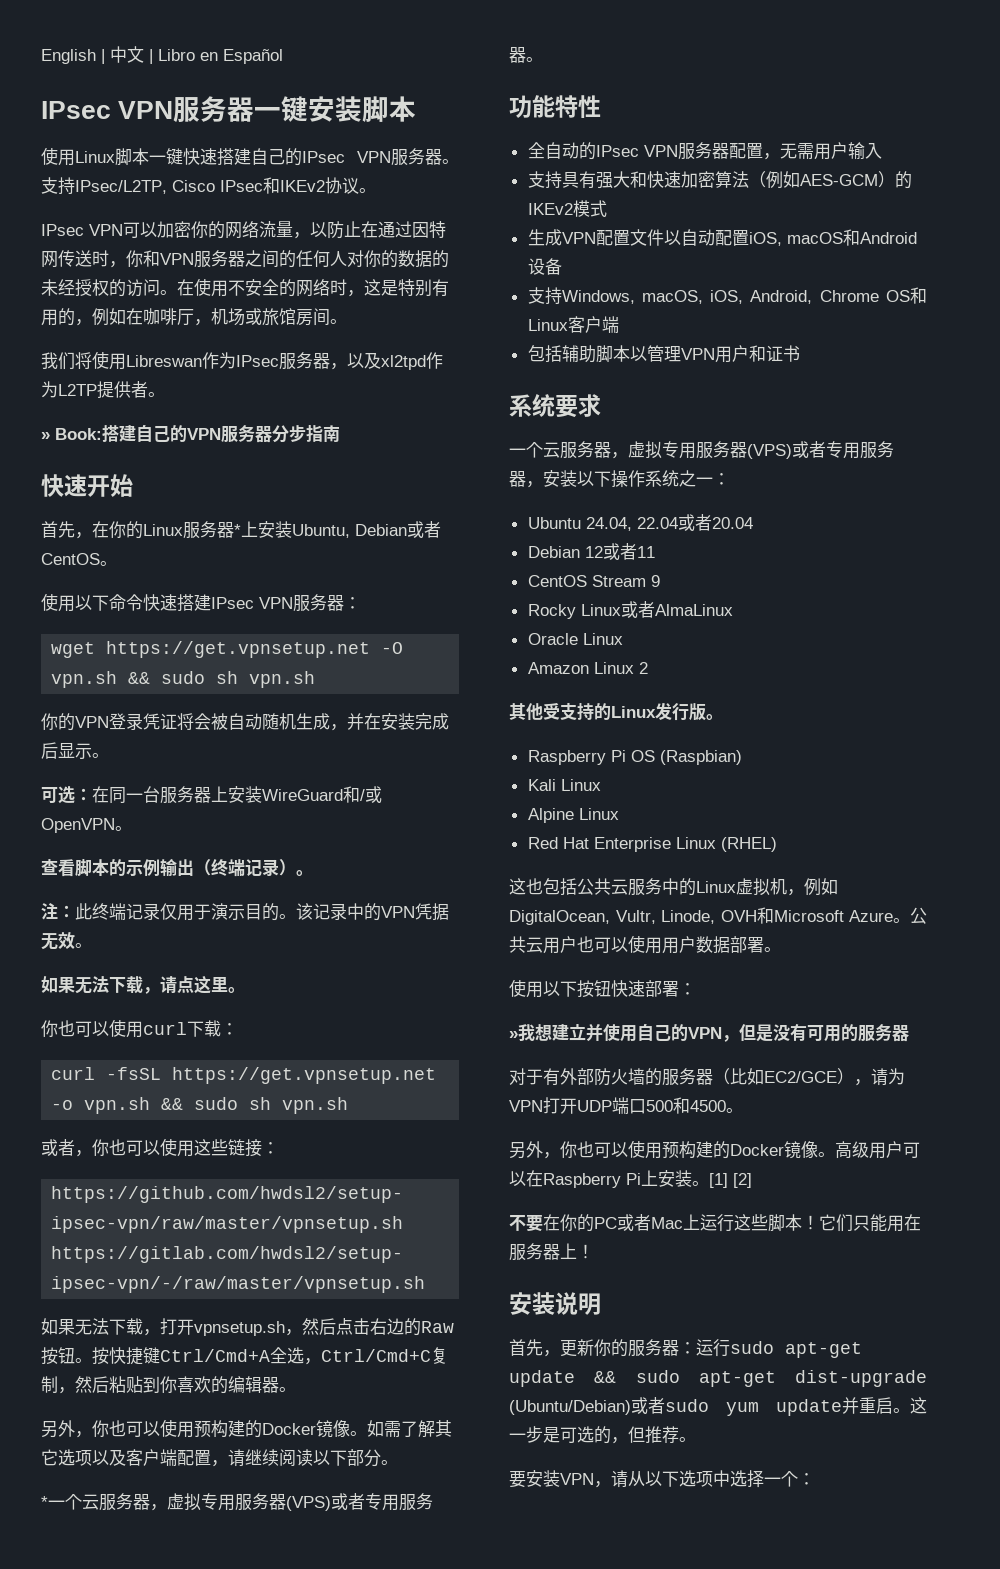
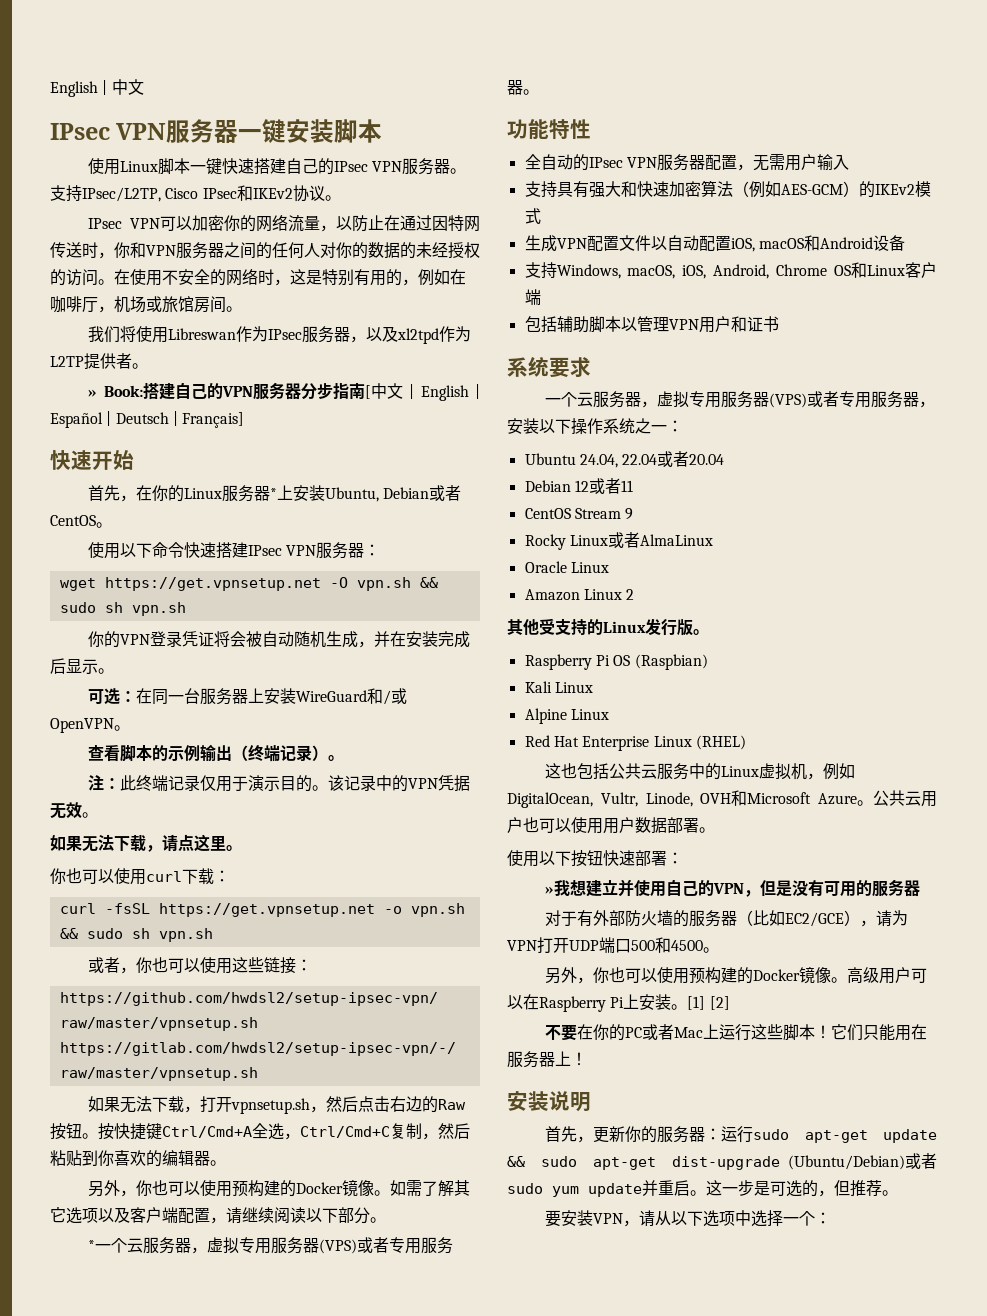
- English | 中文 | Libro en Español
+ English | 中文
- » Book:搭建自己的VPN服务器分步指南
+ » Book:搭建自己的VPN服务器分步指南[中文 | English | Español | Deutsch | Français]

